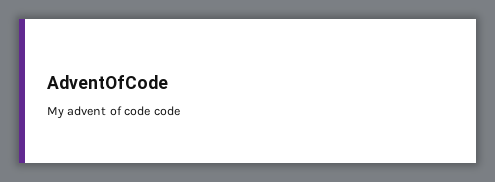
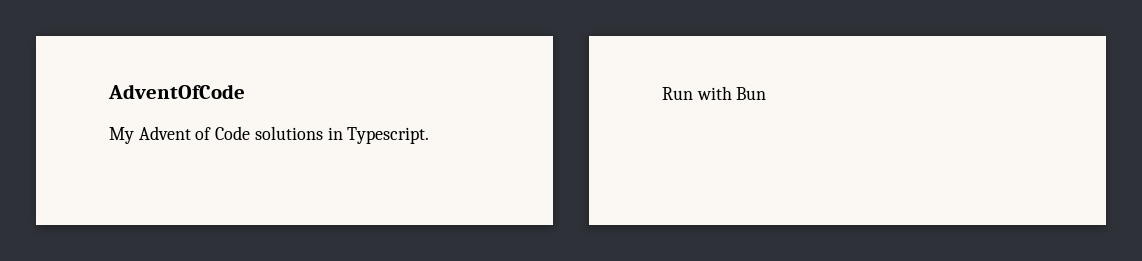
- My advent of code code
+ My Advent of Code solutions in Typescript.
+ Run with Bun

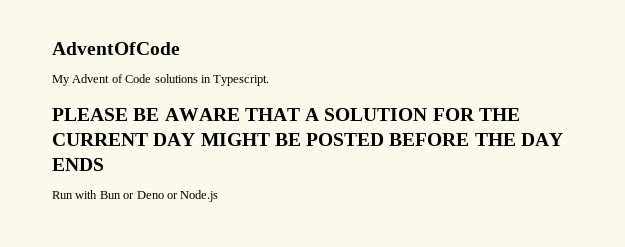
+ PLEASE BE AWARE THAT A SOLUTION FOR THE CURRENT DAY MIGHT BE POSTED BEFORE THE DAY ENDS
- Run with Bun
+ Run with Bun or Deno or Node.js

